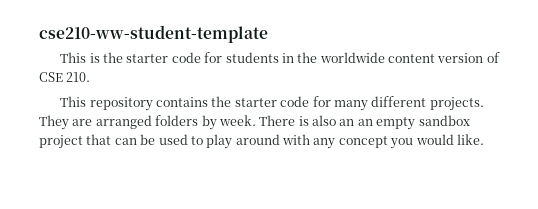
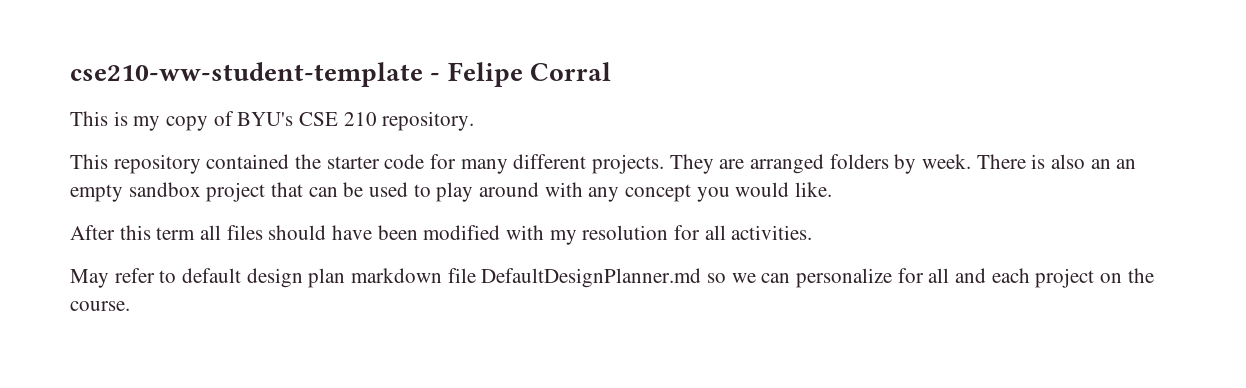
- cse210-ww-student-template
+ cse210-ww-student-template - Felipe Corral
- This is the starter code for students in the worldwide content version of CSE 210.
+ This is my copy of BYU's CSE 210 repository.
- This repository contains the starter code for many different projects.
+ This repository contained the starter code for many different projects.
+ After this term all files should have been modified with my resolution for all activities.
+ May refer to default design plan markdown file DefaultDesignPlanner.md so we can personalize for all and each project on the course.

